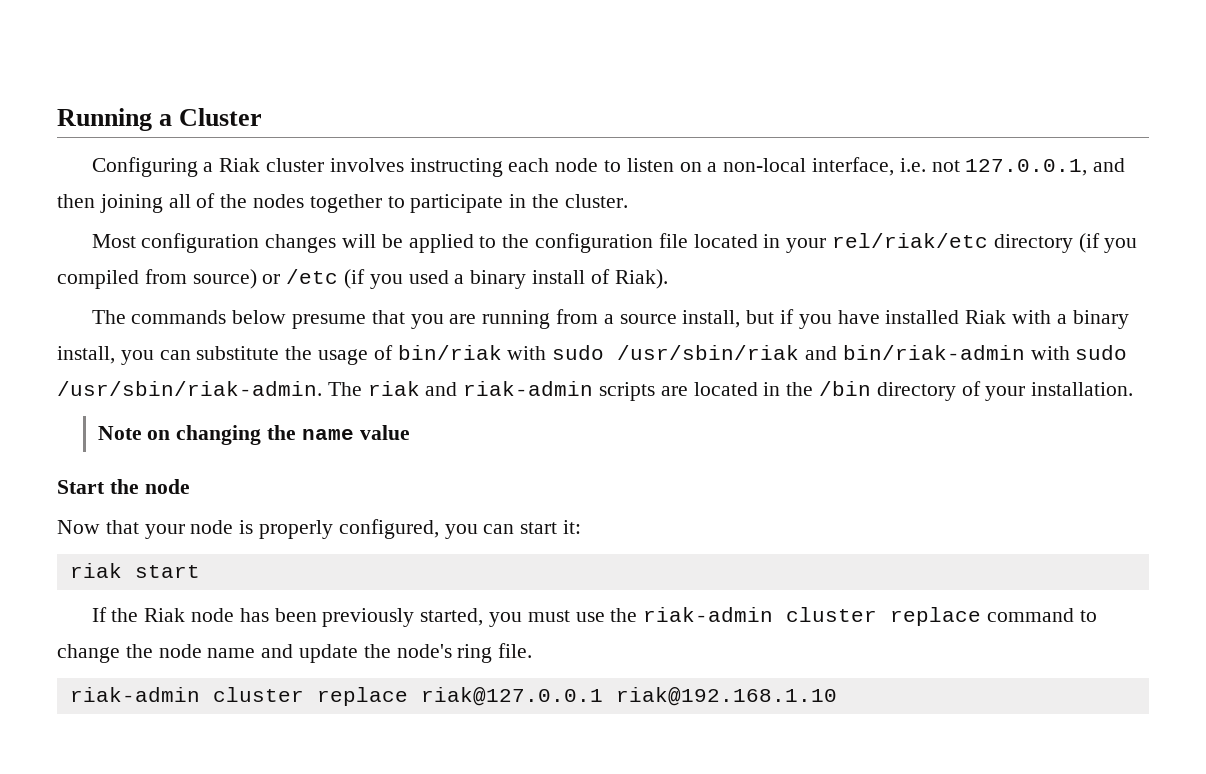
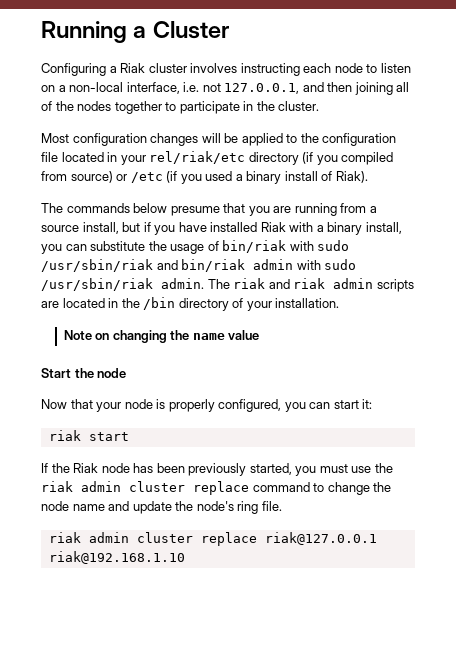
- The commands below presume that you are running from a source install, but if you have installed Riak with a binary install, you can substitute the usage of bin/riak with sudo /usr/sbin/riak and bin/riak-admin with sudo /usr/sbin/riak-admin.
+ The commands below presume that you are running from a source install, but if you have installed Riak with a binary install, you can substitute the usage of bin/riak with sudo /usr/sbin/riak and bin/riak admin with sudo /usr/sbin/riak admin.
- The riak and riak-admin scripts are located in the /bin directory of your installation.
+ The riak and riak admin scripts are located in the /bin directory of your installation.
- If the Riak node has been previously started, you must use the riak-admin cluster replace command to change the node name and update the node's ring file.
+ If the Riak node has been previously started, you must use the riak admin cluster replace command to change the node name and update the node's ring file.
- riak-admin cluster replace riak@127.0.0.1 riak@192.168.1.10
+ riak admin cluster replace riak@127.0.0.1 riak@192.168.1.10

